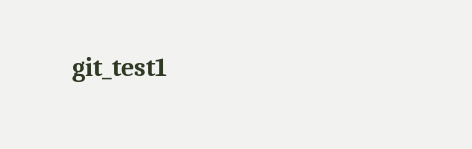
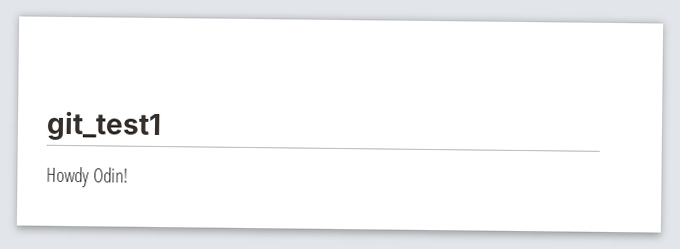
+ Howdy Odin!

